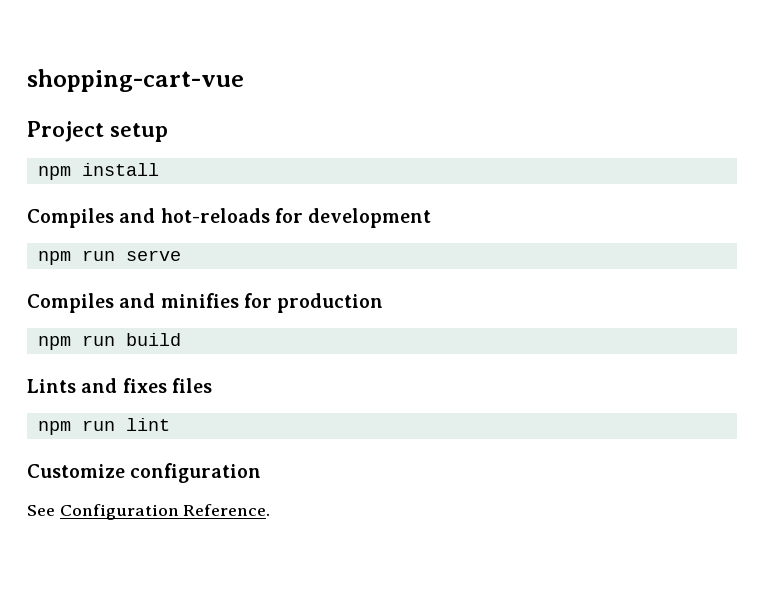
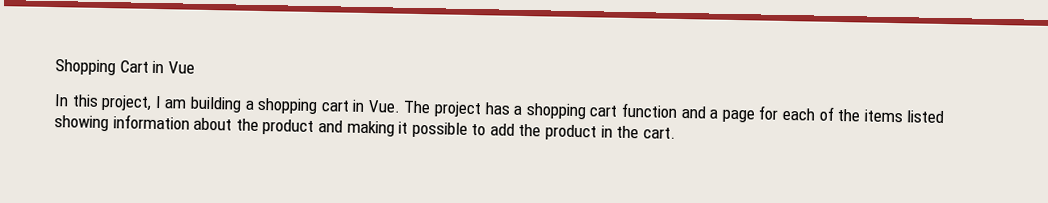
- shopping-cart-vue
- Project setup
- npm install
- Compiles and hot-reloads for development
- npm run serve
- Compiles and minifies for production
- npm run build
- Lints and fixes files
- npm run lint
- Customize configuration
- See Configuration Reference.
+ Shopping Cart in Vue
+ In this project, I am building a shopping cart in Vue. The project has a shopping cart function and a page for each of the items listed showing information about the product and making it possible to add the product in the cart.

